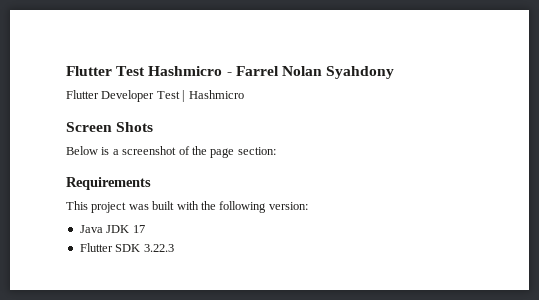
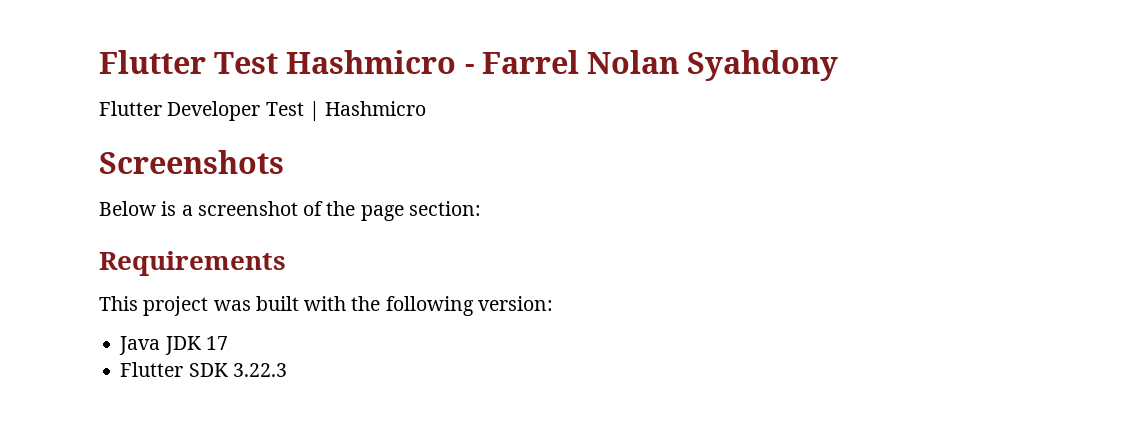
- Screen Shots
+ Screenshots

